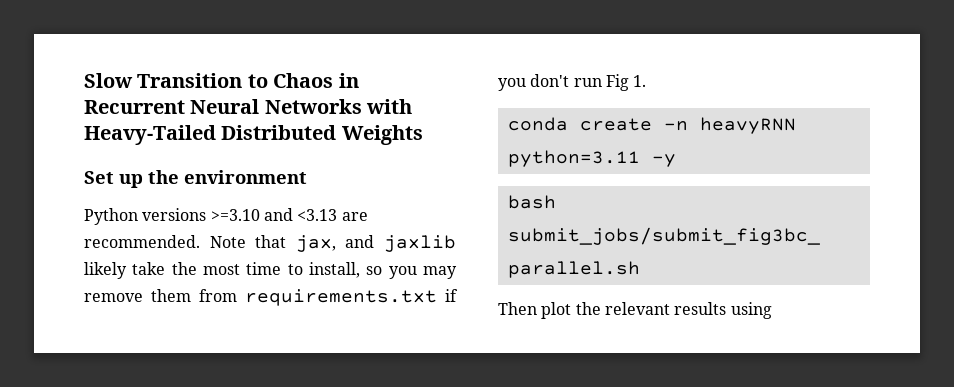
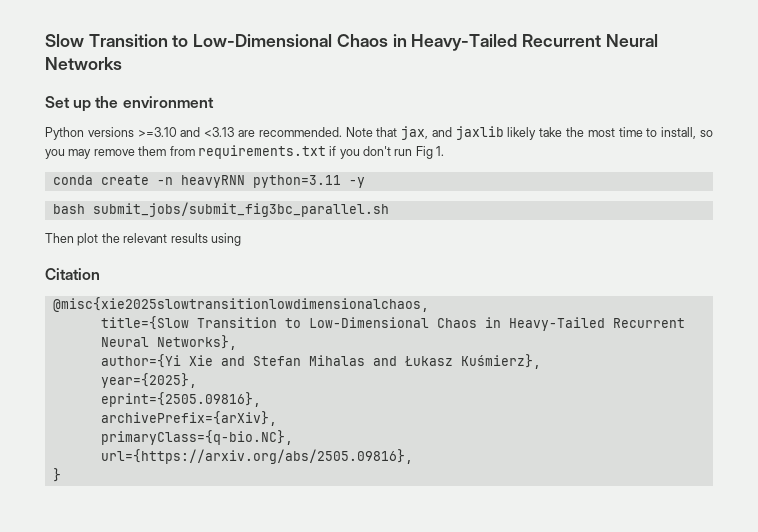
- Slow Transition to Chaos in Recurrent Neural Networks with Heavy-Tailed Distributed Weights
+ Slow Transition to Low-Dimensional Chaos in Heavy-Tailed Recurrent Neural Networks
+ Citation
+ @misc{xie2025slowtransitionlowdimensionalchaos,
+ title={Slow Transition to Low-Dimensional Chaos in Heavy-Tailed Recurrent Neural Networks},
+ author={Yi Xie and Stefan Mihalas and Łukasz Kuśmierz},
+ year={2025},
+ eprint={2505.09816},
+ archivePrefix={arXiv},
+ primaryClass={q-bio.NC},
+ url={https://arxiv.org/abs/2505.09816},
+ }

